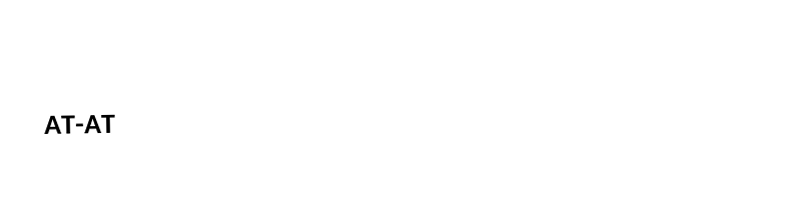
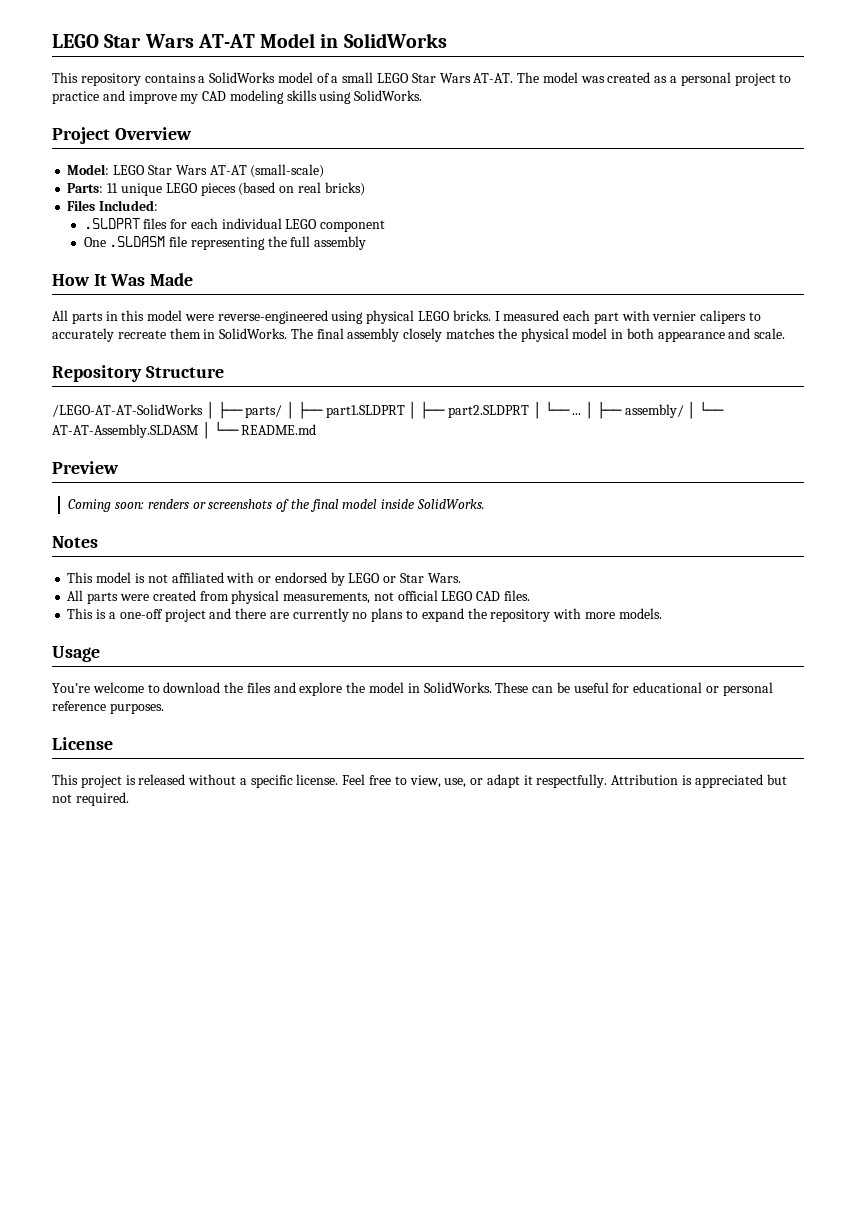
- AT-AT
+ LEGO Star Wars AT-AT Model in SolidWorks
+ This repository contains a SolidWorks model of a small LEGO Star Wars AT-AT. The model was created as a personal project to practice and improve my CAD modeling skills using SolidWorks.
+ Project Overview
+ Model: LEGO Star Wars AT-AT (small-scale)
+ Parts: 11 unique LEGO pieces (based on real bricks)
+ Files Included:
+ .SLDPRT files for each individual LEGO component
+ One .SLDASM file representing the full assembly
+ How It Was Made
+ All parts in this model were reverse-engineered using physical LEGO bricks. I measured each part with vernier calipers to accurately recreate them in SolidWorks. The final assembly closely matches the physical model in both appearance and scale.
+ Repository Structure
+ /LEGO-AT-AT-SolidWorks │ ├── parts/ │ ├── part1.SLDPRT │ ├── part2.SLDPRT │ └── ... │ ├── assembly/ │ └── AT-AT-Assembly.SLDASM │ └── README.md
+ Preview
+ Coming soon: renders or screenshots of the final model inside SolidWorks.
+ Notes
+ This model is not affiliated with or endorsed by LEGO or Star Wars.
+ All parts were created from physical measurements, not official LEGO CAD files.
+ This is a one-off project and there are currently no plans to expand the repository with more models.
+ Usage
+ You’re welcome to download the files and explore the model in SolidWorks. These can be useful for educational or personal reference purposes.
+ License
+ This project is released without a specific license. Feel free to view, use, or adapt it respectfully. Attribution is appreciated but not required.

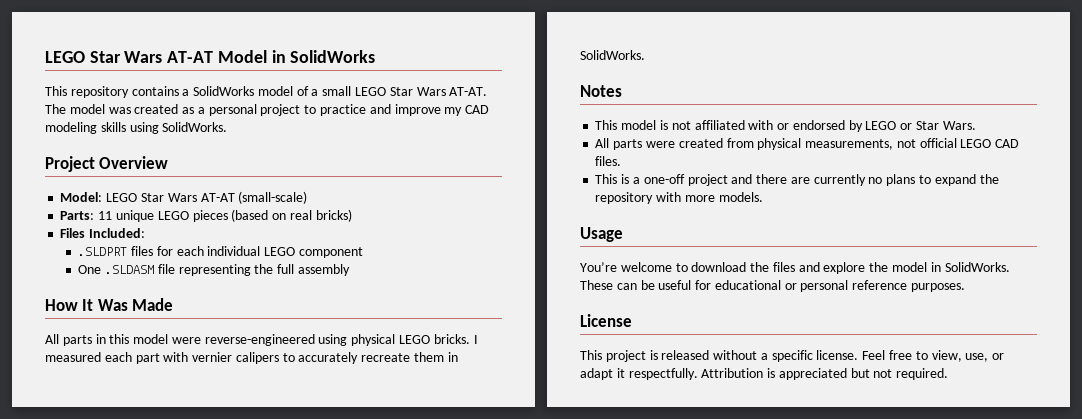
- The final assembly closely matches the physical model in both appearance and scale.
- Repository Structure
- /LEGO-AT-AT-SolidWorks │ ├── parts/ │ ├── part1.SLDPRT │ ├── part2.SLDPRT │ └── ... │ ├── assembly/ │ └── AT-AT-Assembly.SLDASM │ └── README.md
- Preview
- Coming soon: renders or screenshots of the final model inside SolidWorks.

